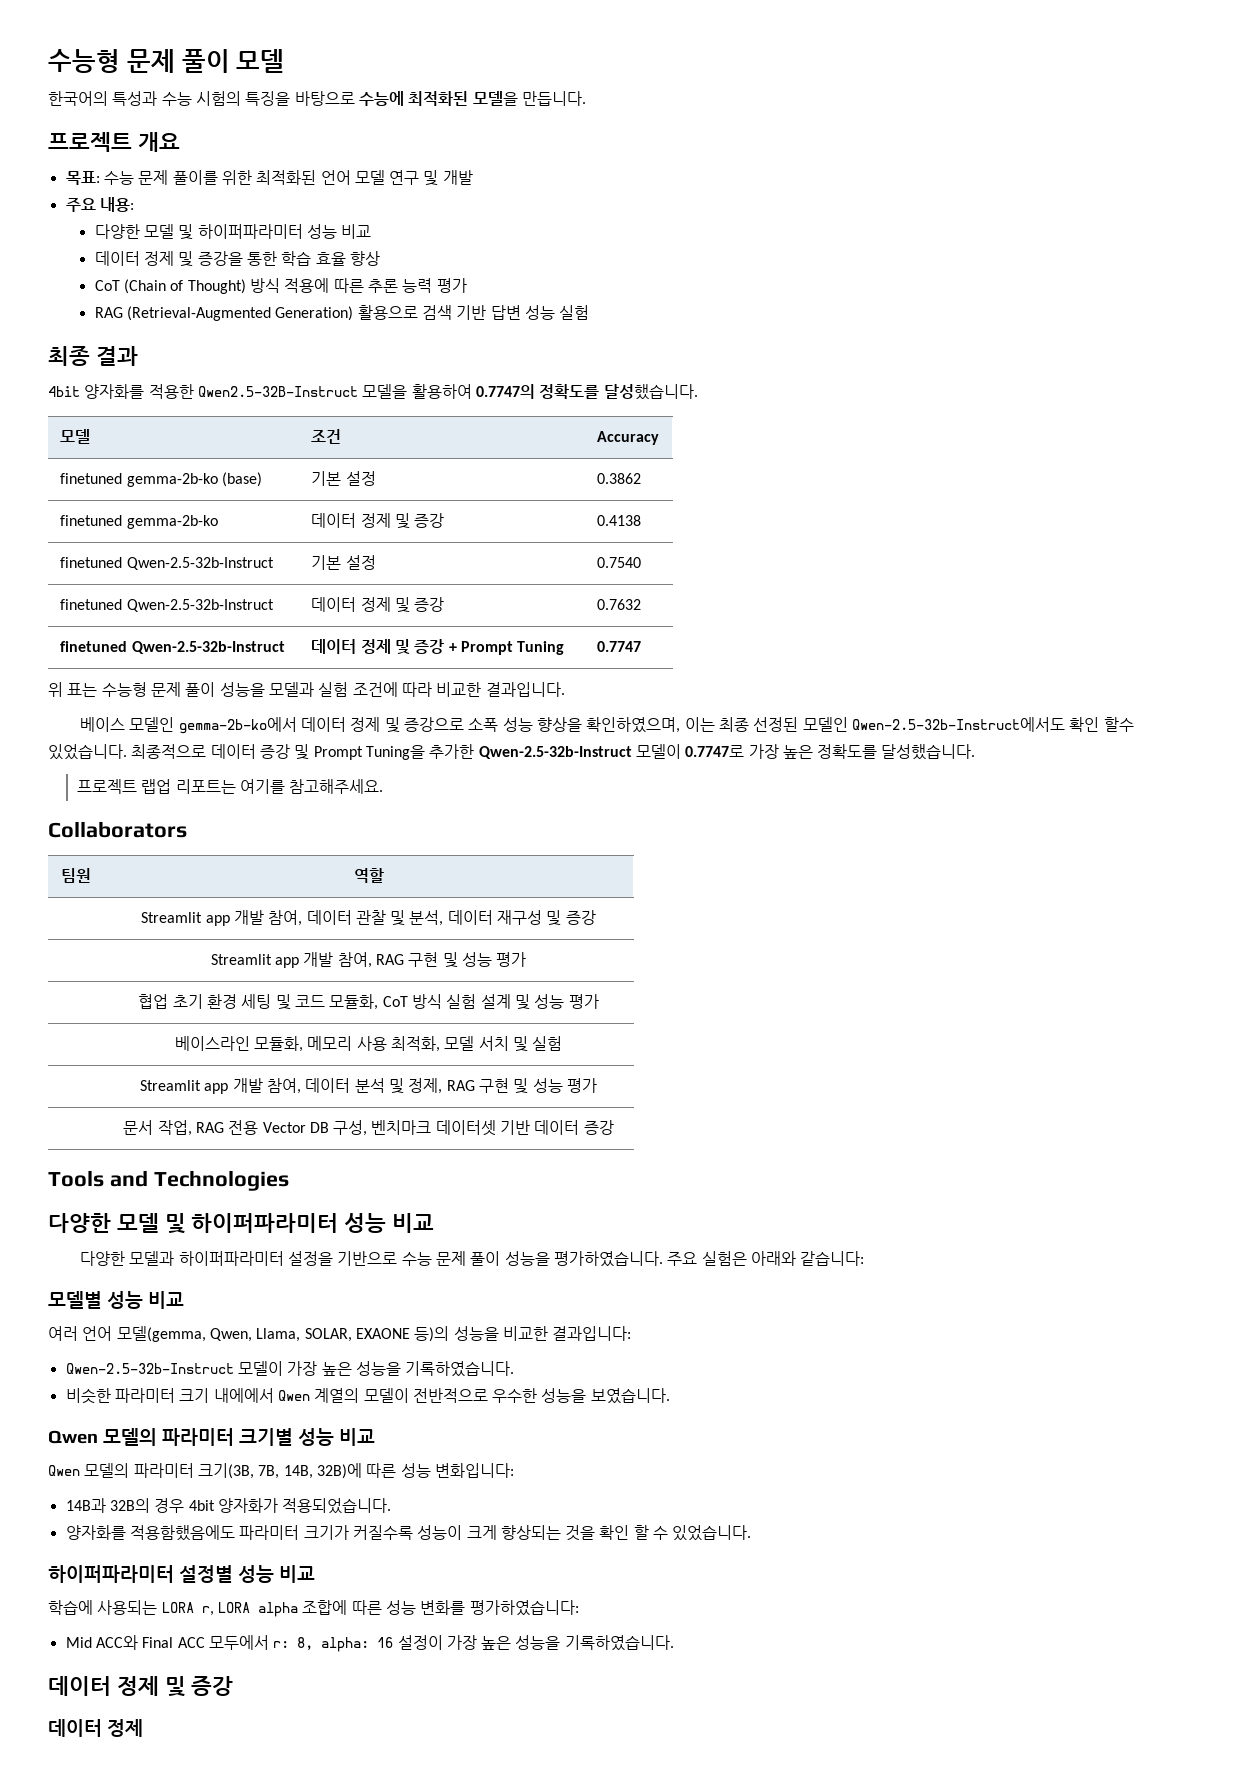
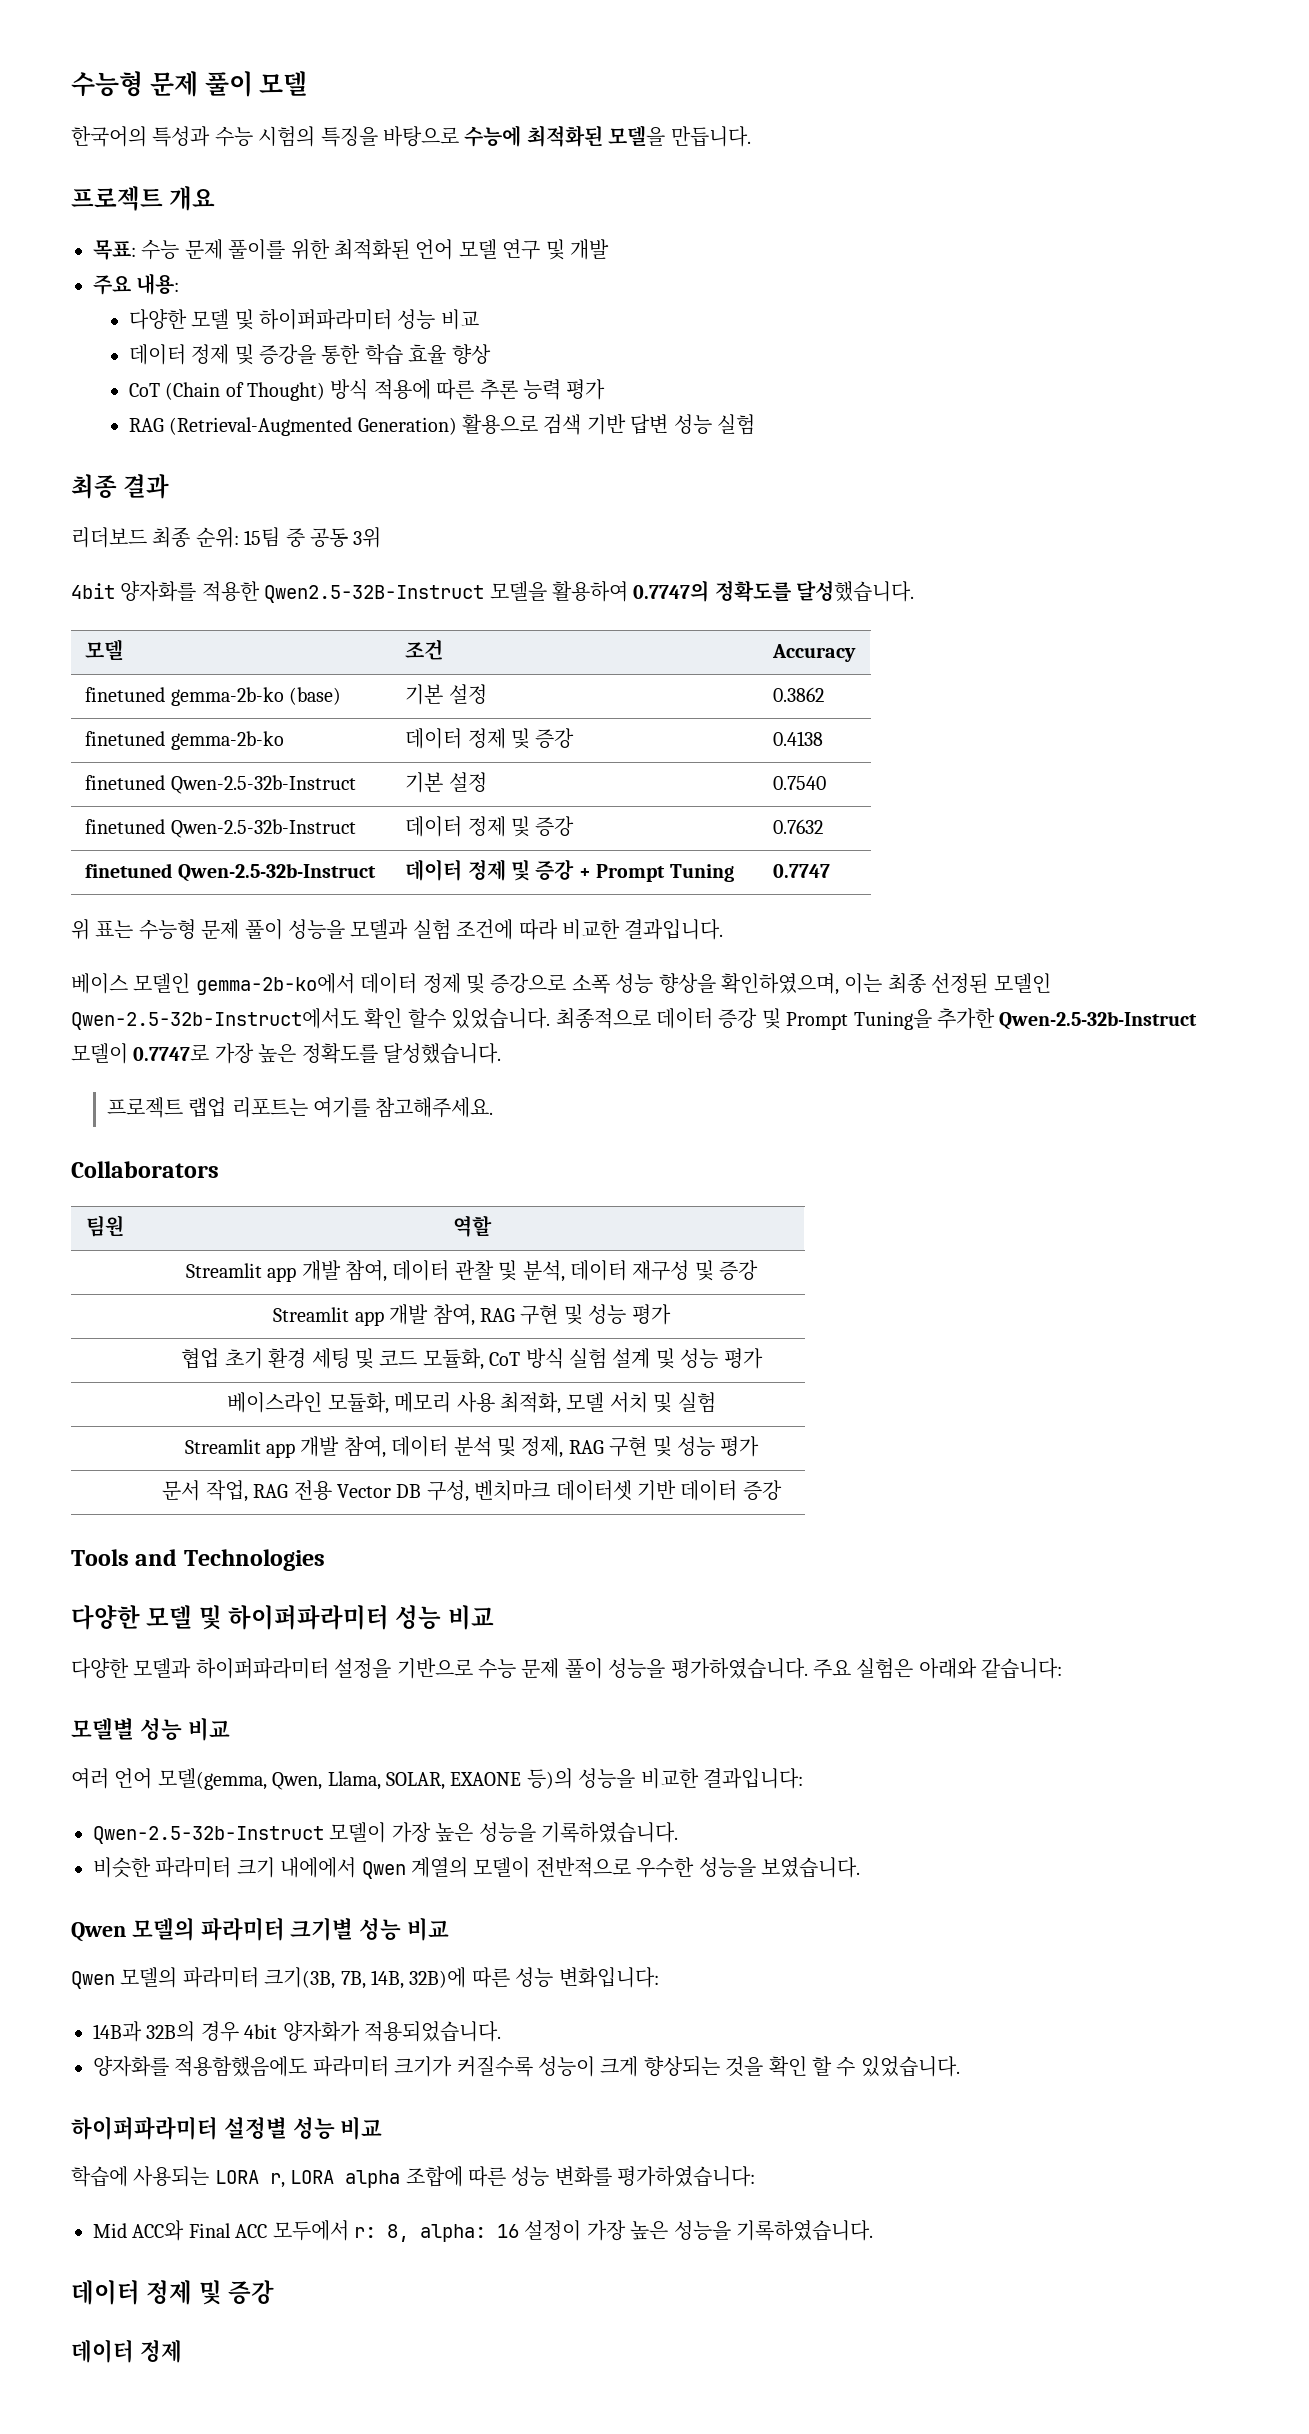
+ 리더보드 최종 순위: 15팀 중 공동 3위

